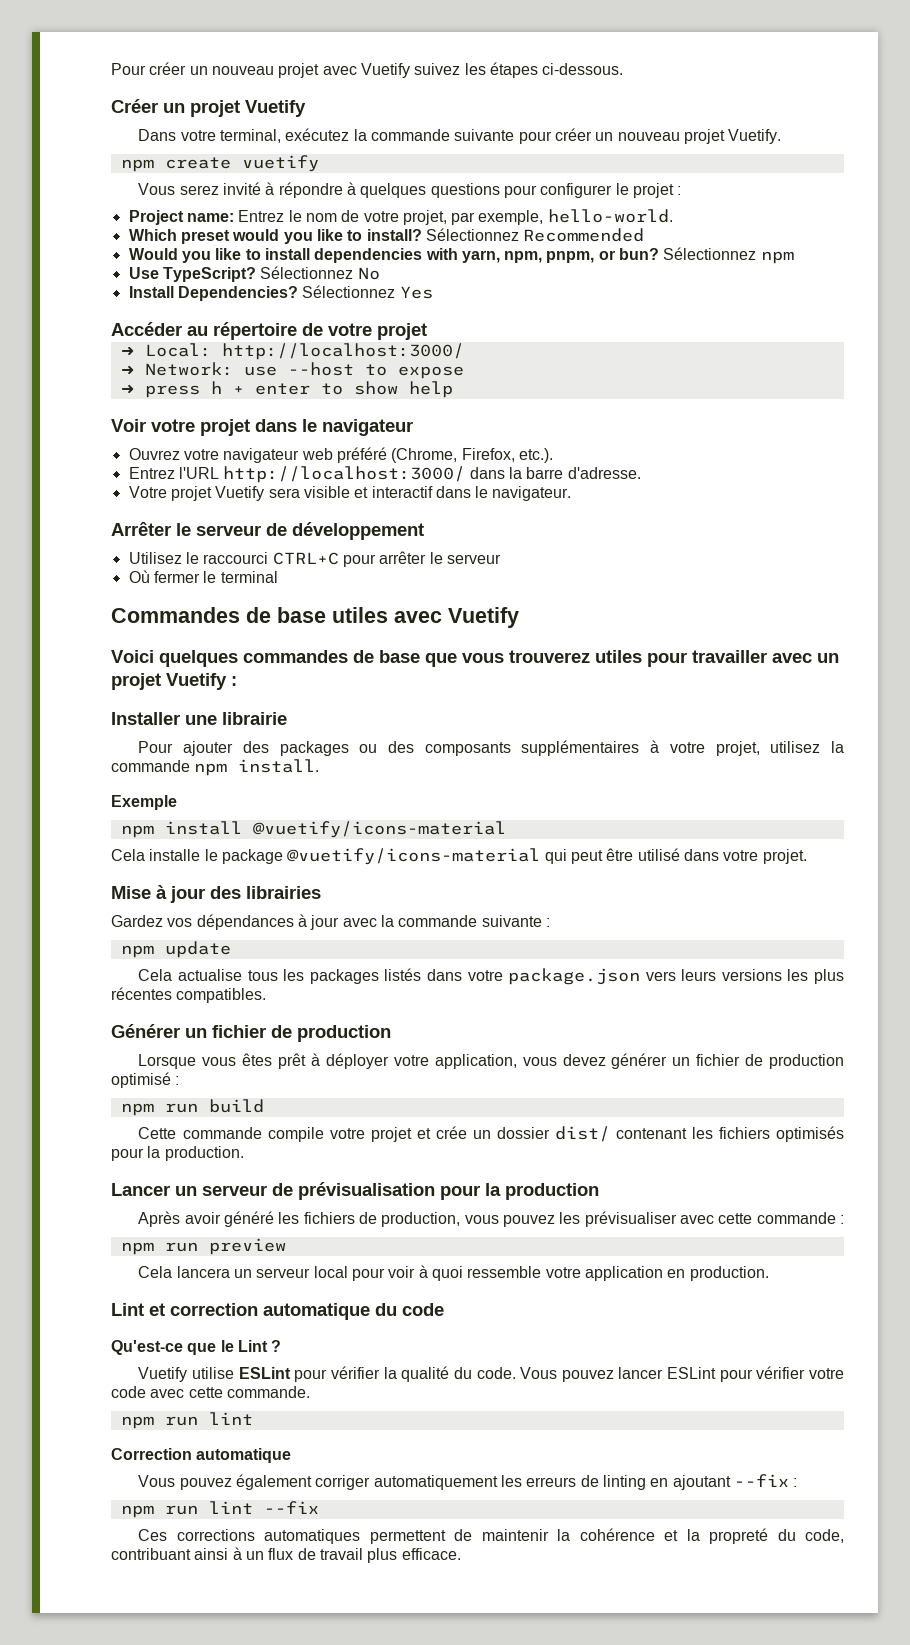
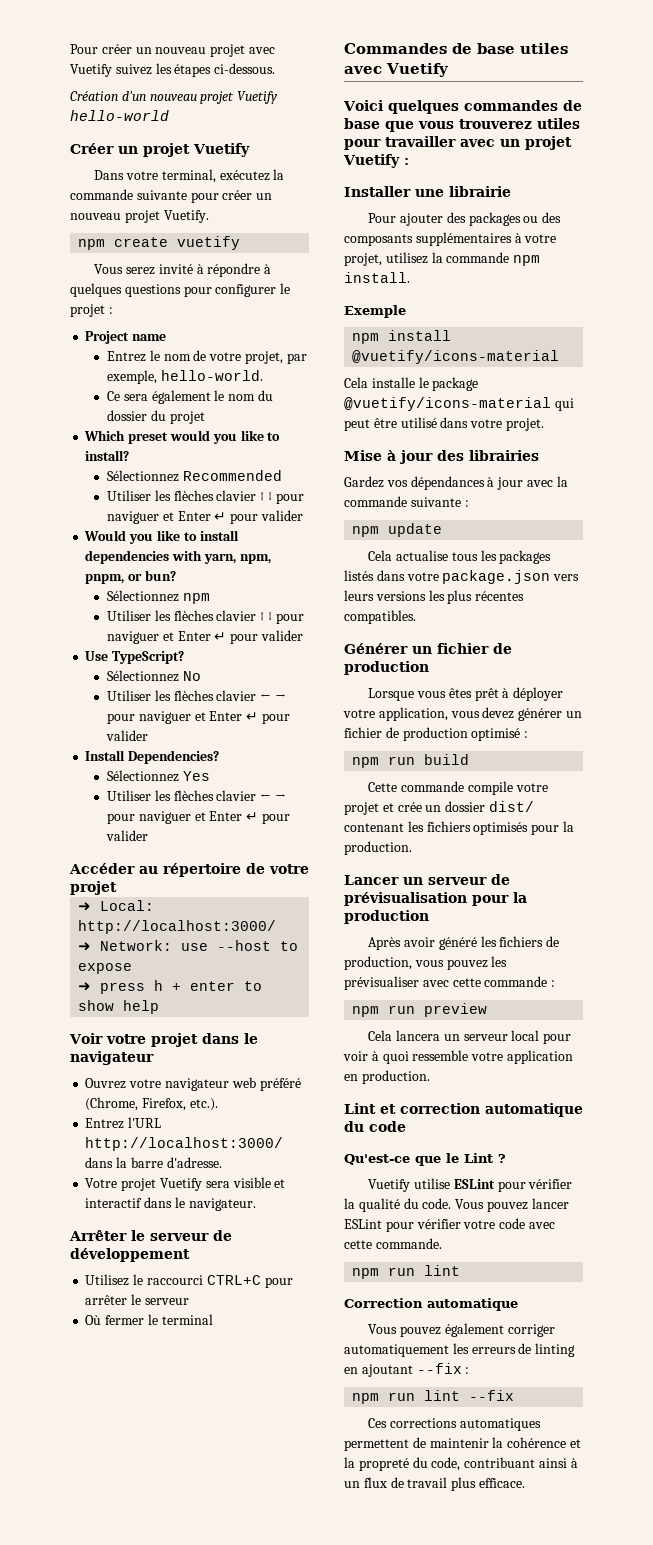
+ Création d'un nouveau projet Vuetify hello-world
- Project name: Entrez le nom de votre projet, par exemple, hello-world.
+ Project name
+ Entrez le nom de votre projet, par exemple, hello-world.
+ Ce sera également le nom du dossier du projet
- Which preset would you like to install? Sélectionnez Recommended
+ Which preset would you like to install?
+ Sélectionnez Recommended
+ Utiliser les flèches clavier ↑ ↓ pour naviguer et Enter ↵ pour valider
- Would you like to install dependencies with yarn, npm, pnpm, or bun? Sélectionnez npm
+ Would you like to install dependencies with yarn, npm, pnpm, or bun?
+ Sélectionnez npm
+ Utiliser les flèches clavier ↑ ↓ pour naviguer et Enter ↵ pour valider
- Use TypeScript? Sélectionnez No
+ Use TypeScript?
+ Sélectionnez No
+ Utiliser les flèches clavier ← → pour naviguer et Enter ↵ pour valider
- Install Dependencies? Sélectionnez Yes
+ Install Dependencies?
+ Sélectionnez Yes
+ Utiliser les flèches clavier ← → pour naviguer et Enter ↵ pour valider

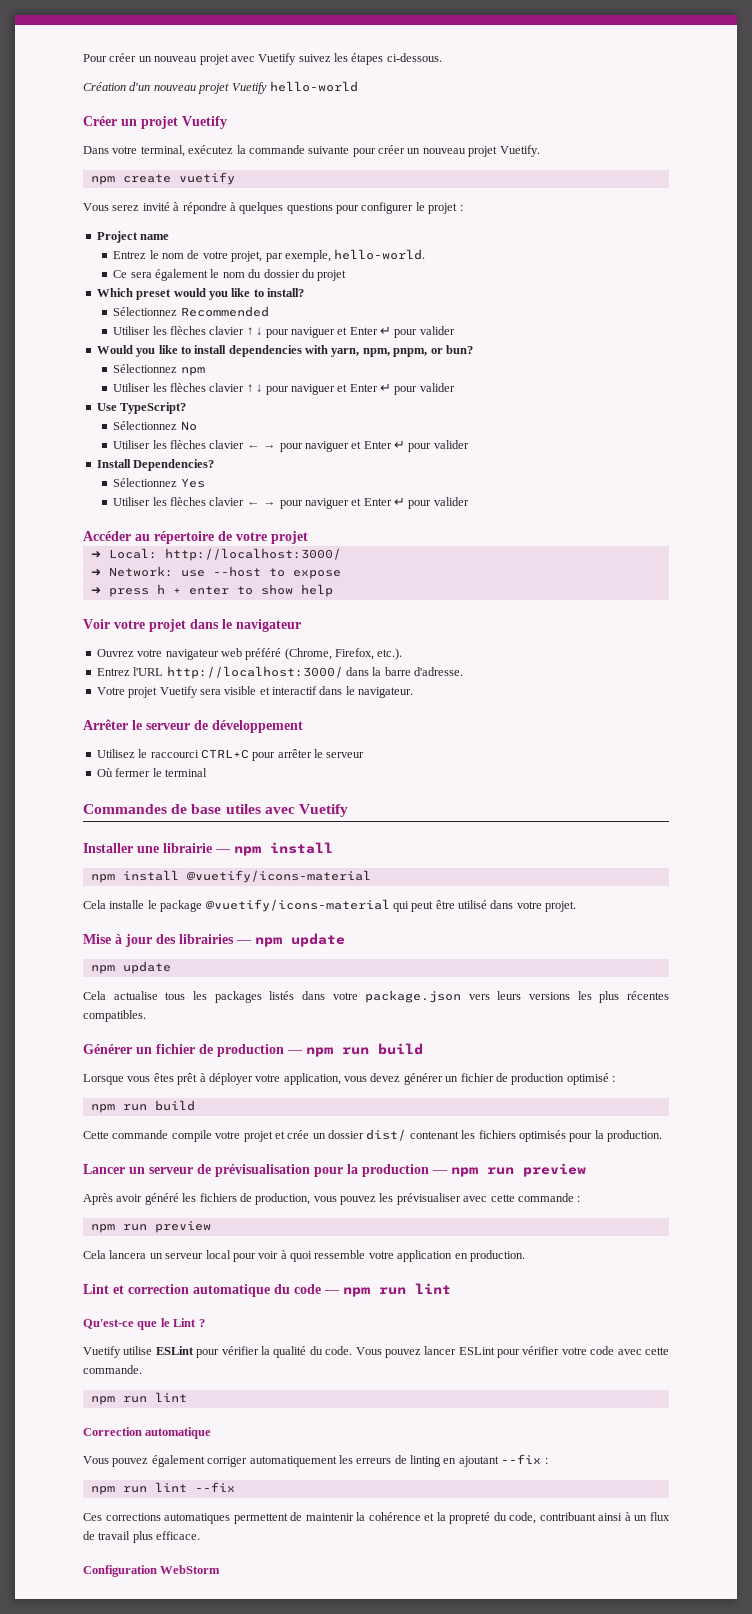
- Voici quelques commandes de base que vous trouverez utiles pour travailler avec un projet Vuetify :
- Installer une librairie
- Pour ajouter des packages ou des composants supplémentaires à votre projet, utilisez la commande npm install.
- Exemple
+ Installer une librairie — npm install
- Mise à jour des librairies
- Gardez vos dépendances à jour avec la commande suivante :
+ Mise à jour des librairies — npm update
- Générer un fichier de production
+ Générer un fichier de production — npm run build
- Lancer un serveur de prévisualisation pour la production
+ Lancer un serveur de prévisualisation pour la production — npm run preview
- Lint et correction automatique du code
+ Lint et correction automatique du code — npm run lint
+ Configuration WebStorm

